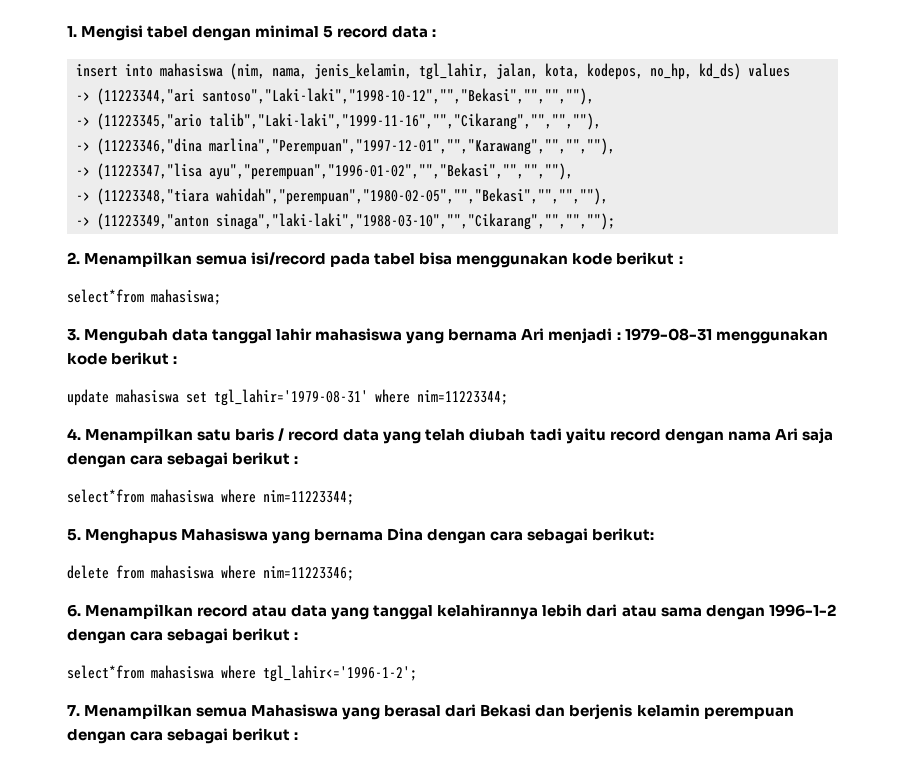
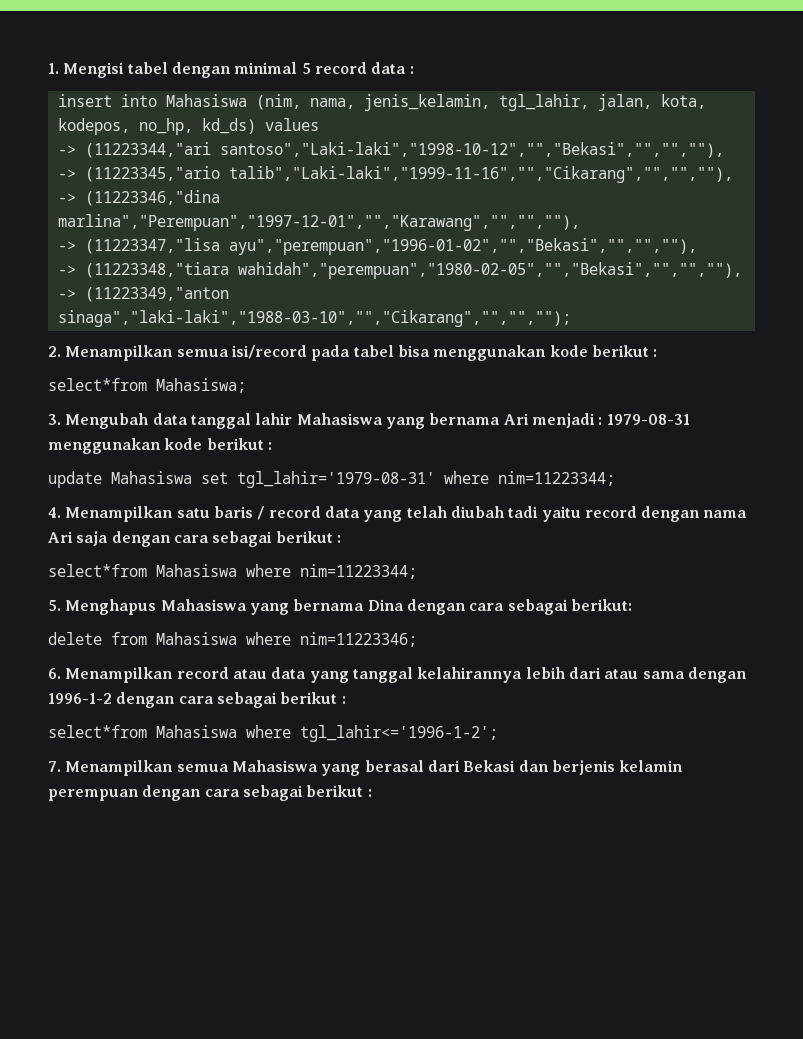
- insert into mahasiswa (nim, nama, jenis_kelamin, tgl_lahir, jalan, kota, kodepos, no_hp, kd_ds) values
+ insert into Mahasiswa (nim, nama, jenis_kelamin, tgl_lahir, jalan, kota, kodepos, no_hp, kd_ds) values
- select*from mahasiswa;
+ select*from Mahasiswa;
- 3. Mengubah data tanggal lahir mahasiswa yang bernama Ari menjadi : 1979-08-31 menggunakan kode berikut :
+ 3. Mengubah data tanggal lahir Mahasiswa yang bernama Ari menjadi : 1979-08-31 menggunakan kode berikut :
- update mahasiswa set tgl_lahir='1979-08-31' where nim=11223344;
+ update Mahasiswa set tgl_lahir='1979-08-31' where nim=11223344;
- select*from mahasiswa where nim=11223344;
+ select*from Mahasiswa where nim=11223344;
- delete from mahasiswa where nim=11223346;
+ delete from Mahasiswa where nim=11223346;
- select*from mahasiswa where tgl_lahir<='1996-1-2';
+ select*from Mahasiswa where tgl_lahir<='1996-1-2';

